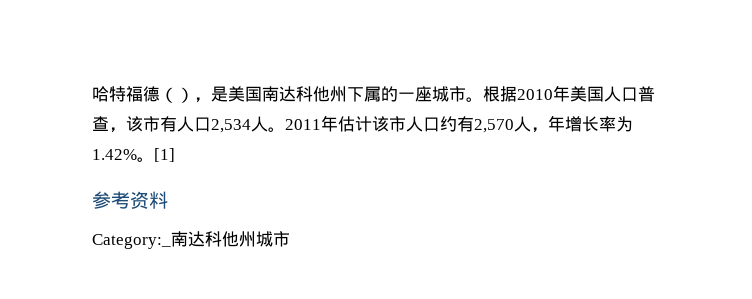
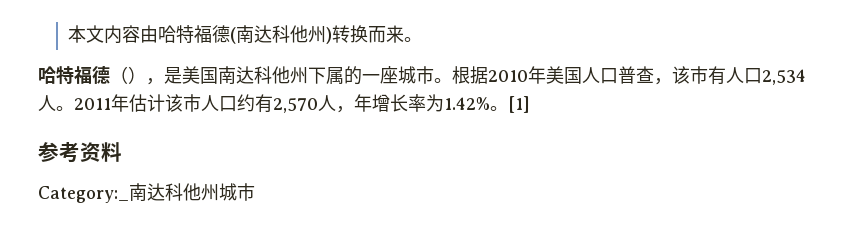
+ 本文内容由哈特福德(南达科他州)转换而来。

